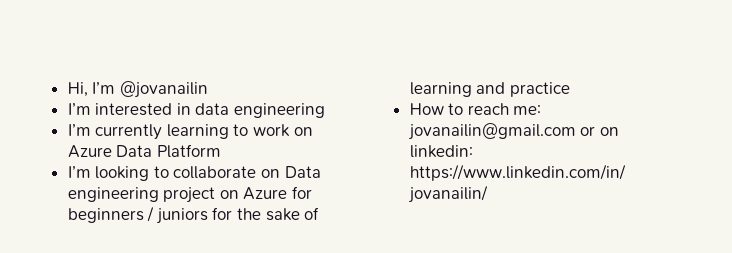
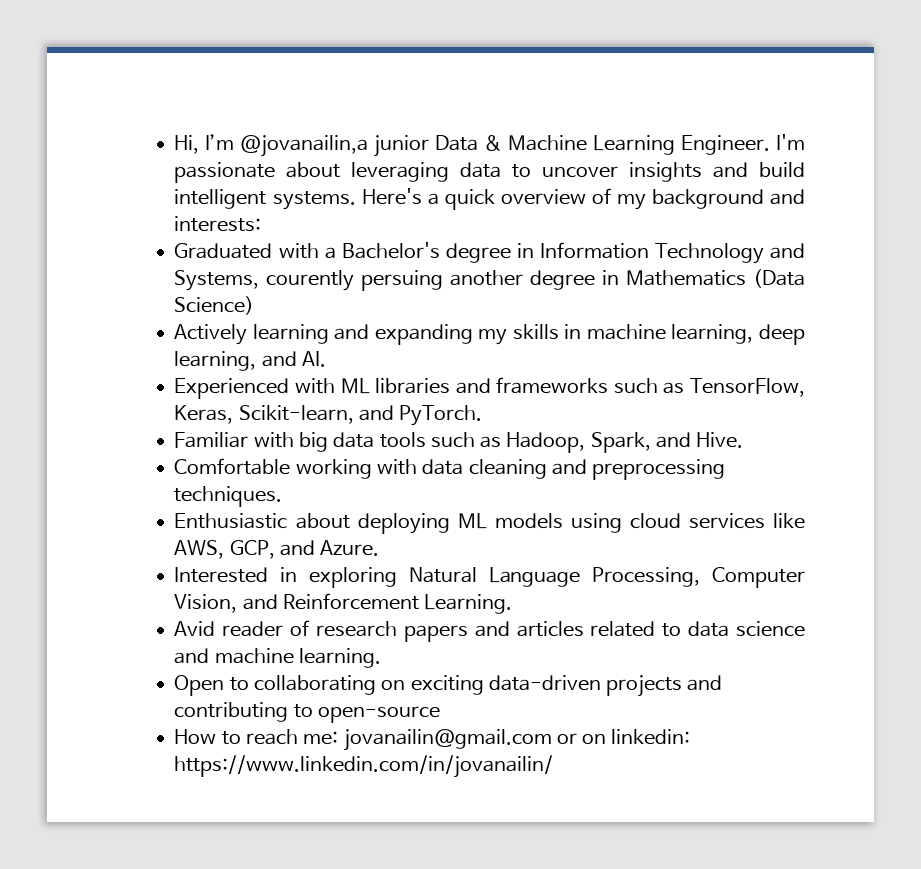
- Hi, I’m @jovanailin
- I’m interested in data engineering
- I’m currently learning to work on Azure Data Platform
- I’m looking to collaborate on Data engineering project on Azure for beginners / juniors for the sake of learning and practice
+ Hi, I’m @jovanailin,a junior Data & Machine Learning Engineer. I'm passionate about leveraging data to uncover insights and build intelligent systems. Here's a quick overview of my background and interests:
+ Graduated with a Bachelor's degree in Information Technology and Systems, courently persuing another degree in Mathematics (Data Science)
+ Actively learning and expanding my skills in machine learning, deep learning, and AI.
+ Experienced with ML libraries and frameworks such as TensorFlow, Keras, Scikit-learn, and PyTorch.
+ Familiar with big data tools such as Hadoop, Spark, and Hive.
+ Comfortable working with data cleaning and preprocessing techniques.
+ Enthusiastic about deploying ML models using cloud services like AWS, GCP, and Azure.
+ Interested in exploring Natural Language Processing, Computer Vision, and Reinforcement Learning.
+ Avid reader of research papers and articles related to data science and machine learning.
+ Open to collaborating on exciting data-driven projects and contributing to open-source

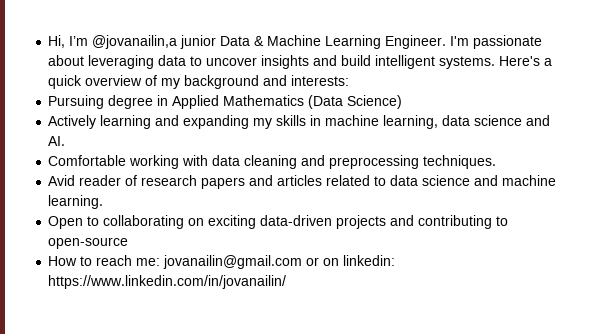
- Graduated with a Bachelor's degree in Information Technology and Systems, courently persuing another degree in Mathematics (Data Science)
+ Pursuing degree in Applied Mathematics (Data Science)
- Actively learning and expanding my skills in machine learning, deep learning, and AI.
+ Actively learning and expanding my skills in machine learning, data science and AI.
- Experienced with ML libraries and frameworks such as TensorFlow, Keras, Scikit-learn, and PyTorch.
- Familiar with big data tools such as Hadoop, Spark, and Hive.
- Enthusiastic about deploying ML models using cloud services like AWS, GCP, and Azure.
- Interested in exploring Natural Language Processing, Computer Vision, and Reinforcement Learning.

